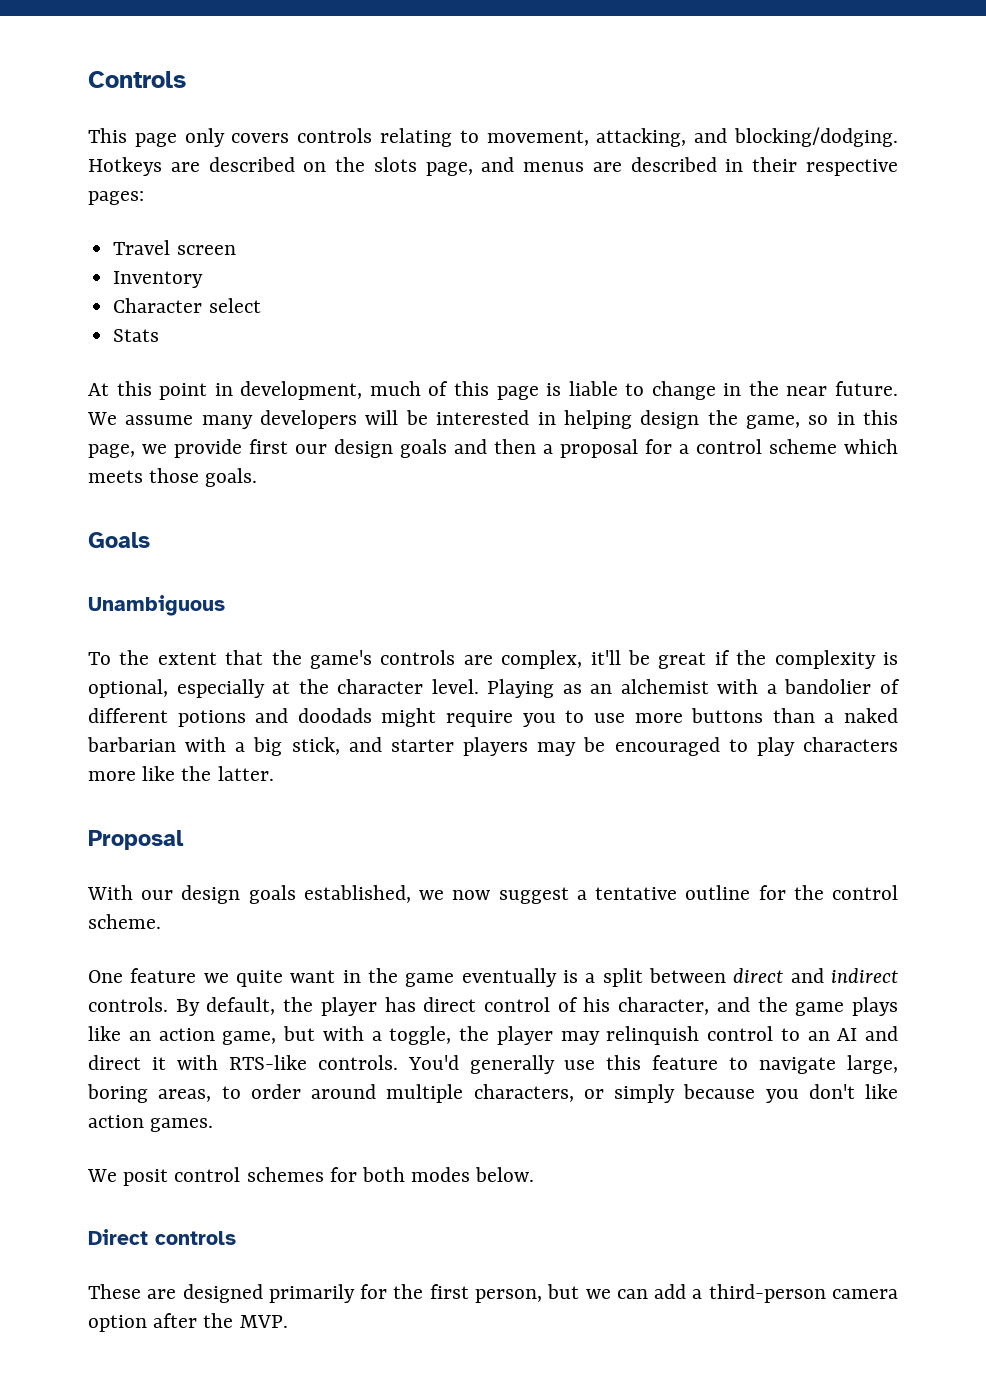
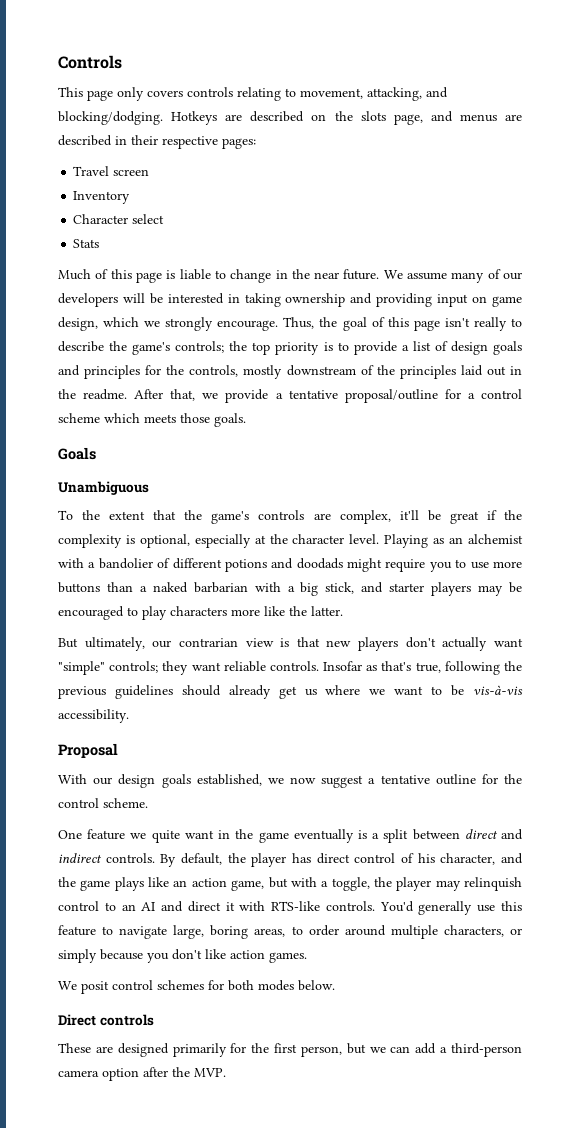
- At this point in development, much of this page is liable to change in the near future.
+ Much of this page is liable to change in the near future.
- We assume many developers will be interested in helping design the game, so in this page, we provide first our design goals and then a proposal for a control scheme which meets those goals.
+ We assume many of our developers will be interested in taking ownership and providing input on game design, which we strongly encourage. Thus, the goal of this page isn't really to describe the game's controls; the top priority is to provide a list of design goals and principles for the controls, mostly downstream of the principles laid out in the readme. After that, we provide a tentative proposal/outline for a control scheme which meets those goals.
+ But ultimately, our contrarian view is that new players don't actually want "simple" controls; they want reliable controls. Insofar as that's true, following the previous guidelines should already get us where we want to be vis-à-vis accessibility.

